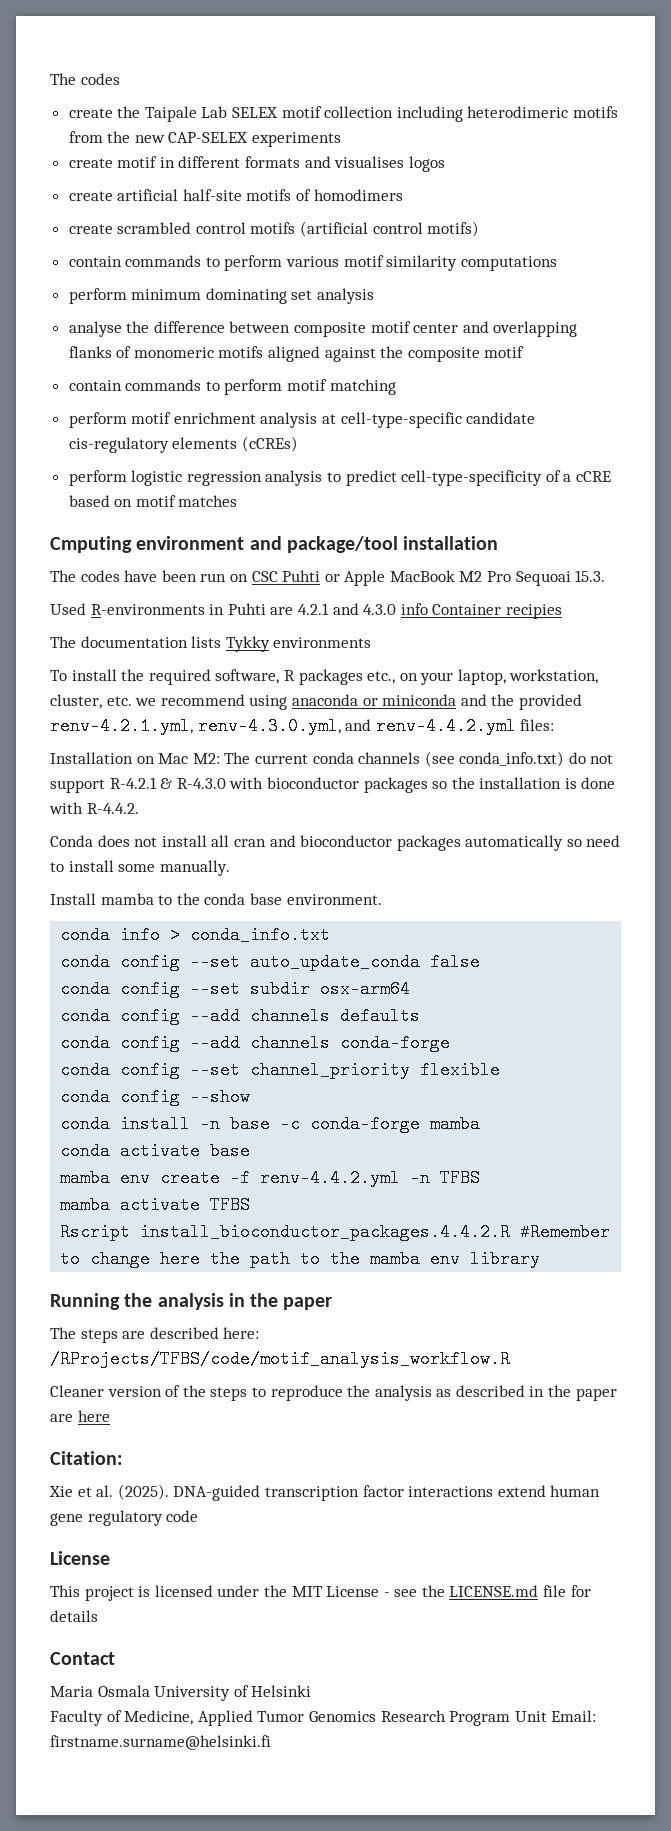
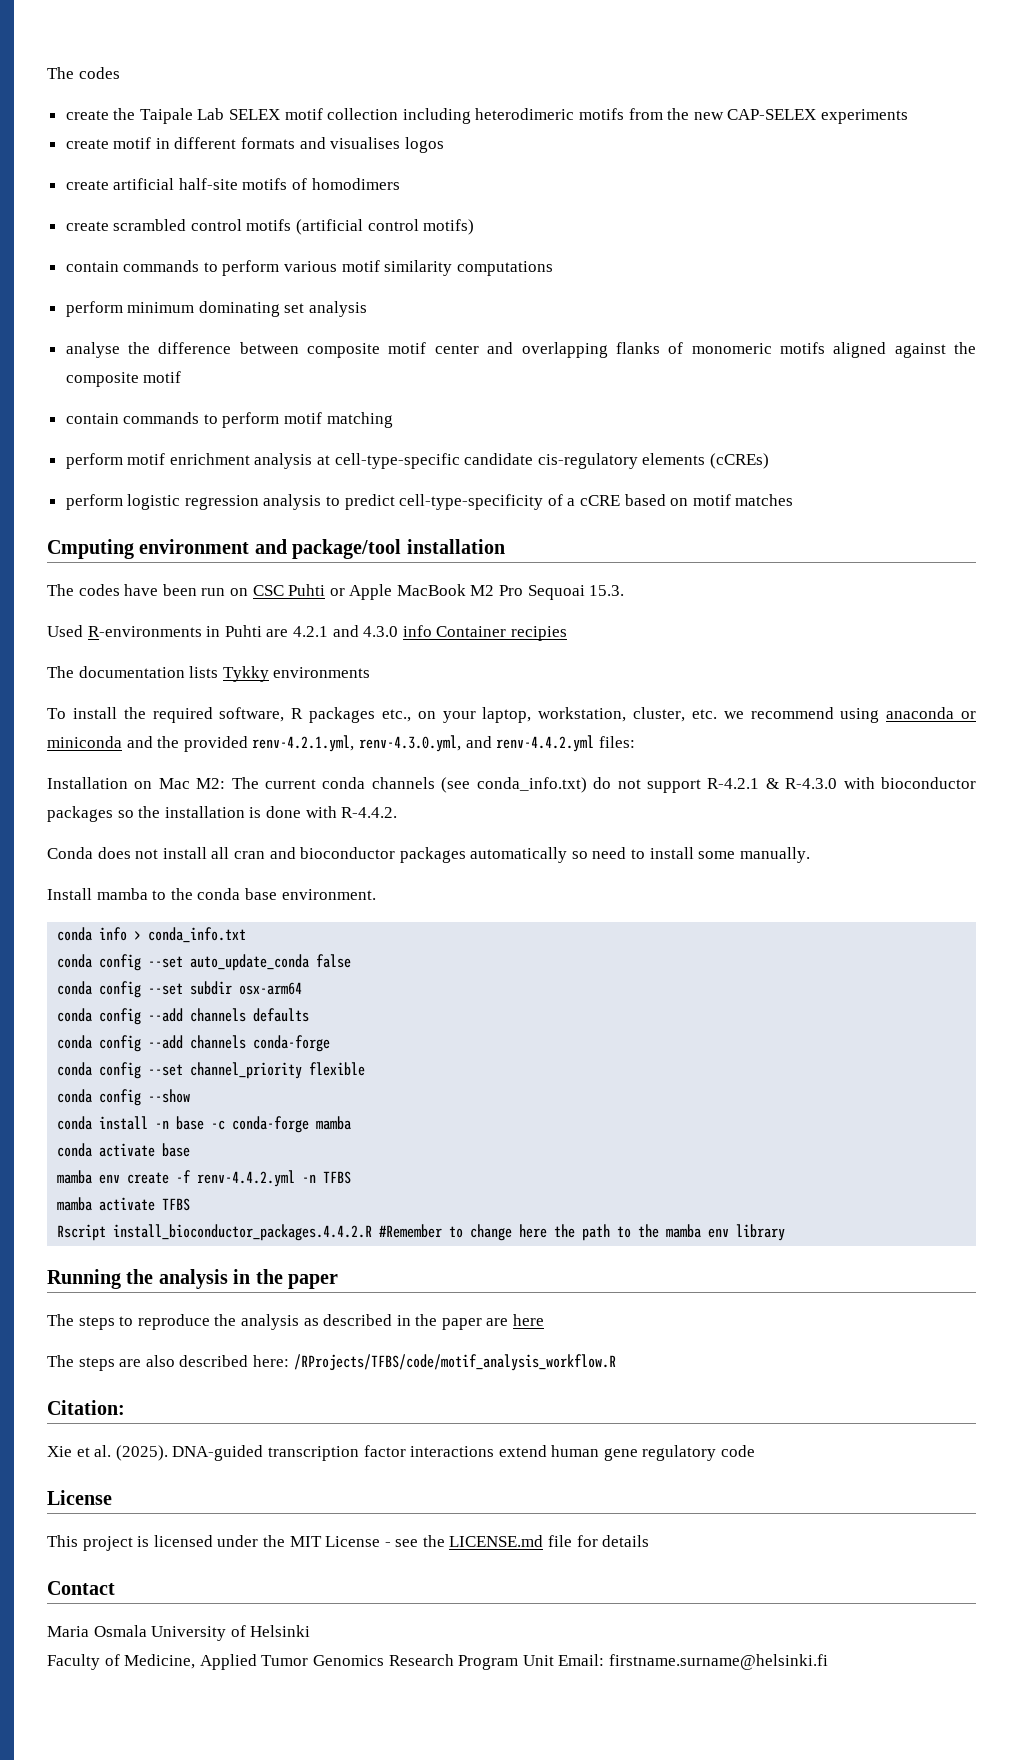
- The steps are described here: /RProjects/TFBS/code/motif_analysis_workflow.R
- Cleaner version of the steps to reproduce the analysis as described in the paper are here
+ The steps to reproduce the analysis as described in the paper are here
+ The steps are also described here: /RProjects/TFBS/code/motif_analysis_workflow.R

